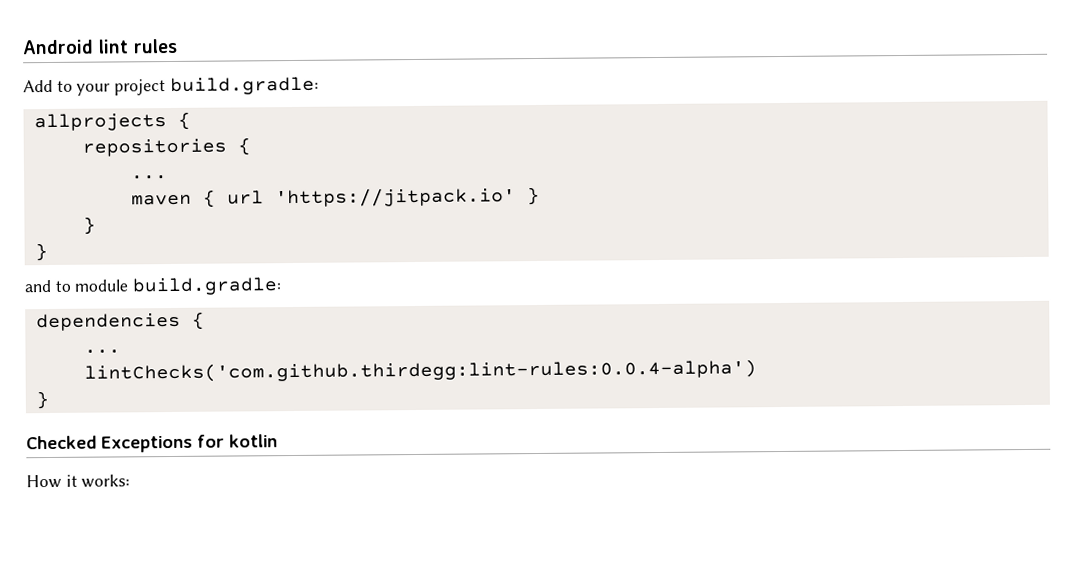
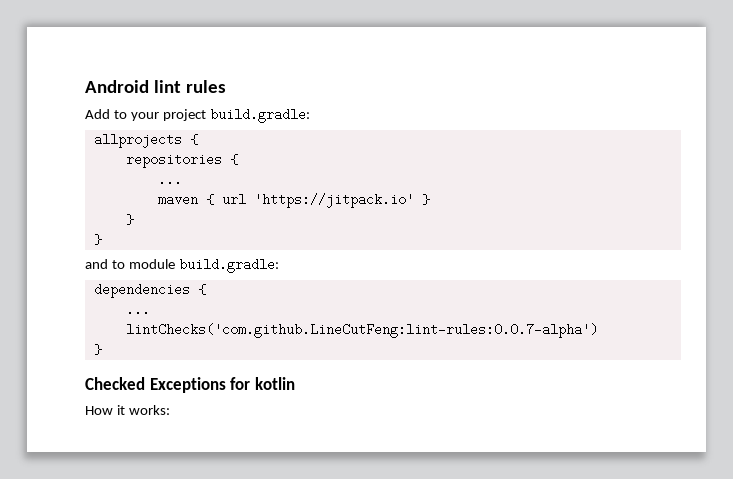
- lintChecks('com.github.thirdegg:lint-rules:0.0.4-alpha')
+ lintChecks('com.github.LineCutFeng:lint-rules:0.0.7-alpha')

